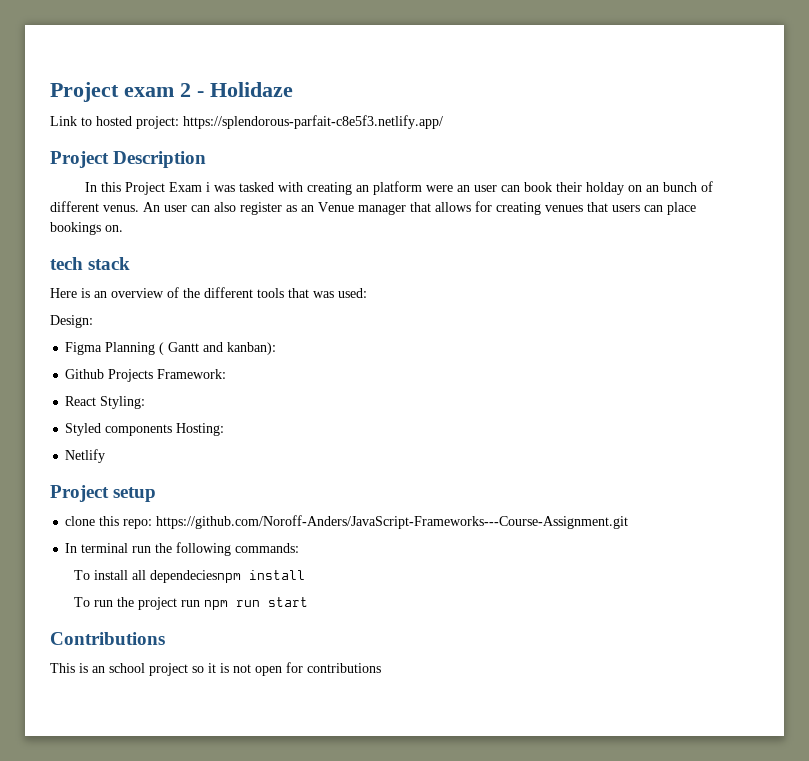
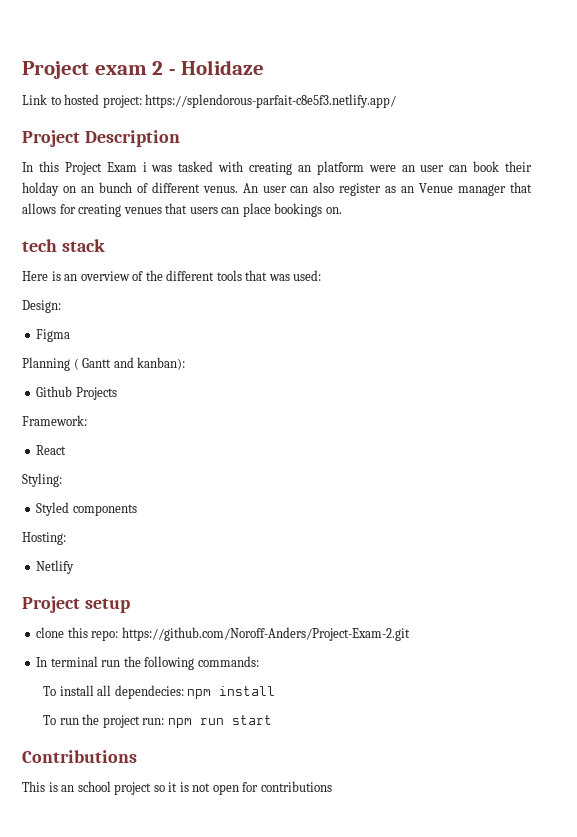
- Figma Planning ( Gantt and kanban):
+ Figma
+ Planning ( Gantt and kanban):
- Github Projects Framework:
+ Github Projects
+ Framework:
- React Styling:
+ React
+ Styling:
- Styled components Hosting:
+ Styled components
+ Hosting:
- clone this repo: https://github.com/Noroff-Anders/JavaScript-Frameworks---Course-Assignment.git
+ clone this repo: https://github.com/Noroff-Anders/Project-Exam-2.git
- To install all dependeciesnpm install
+ To install all dependecies: npm install
- To run the project run npm run start
+ To run the project run: npm run start

